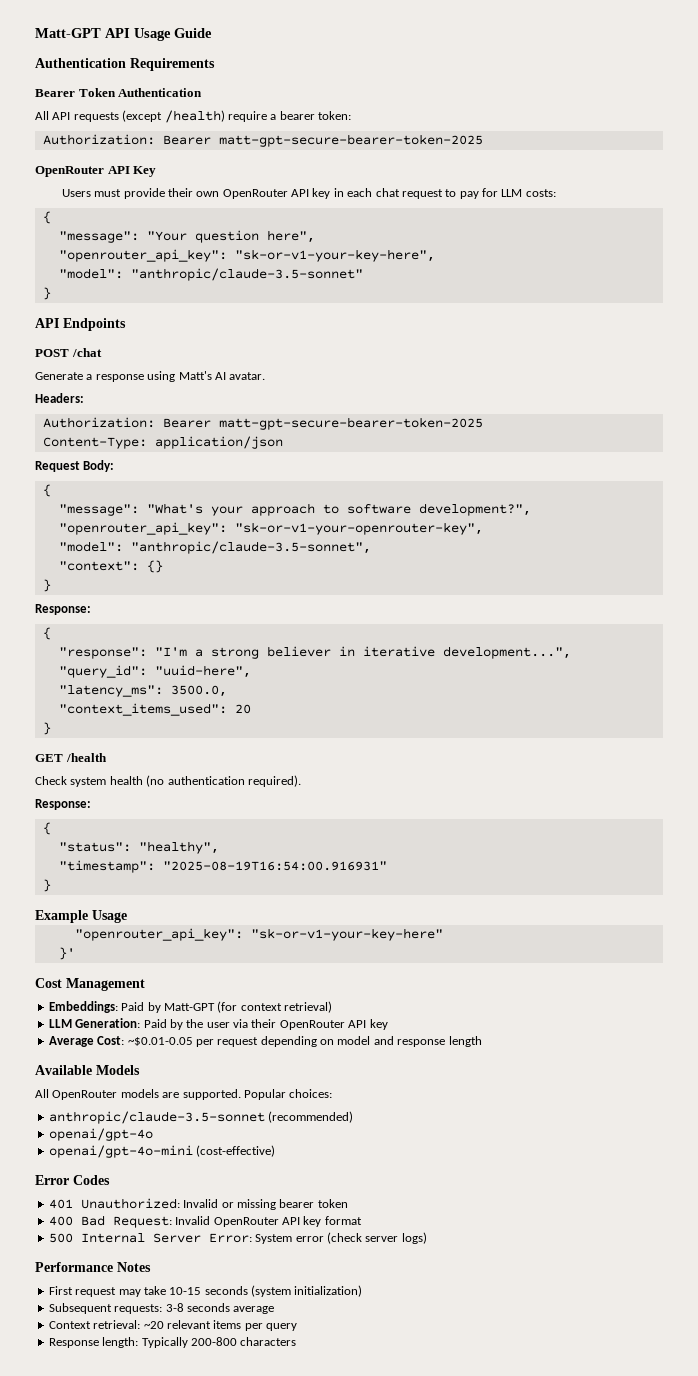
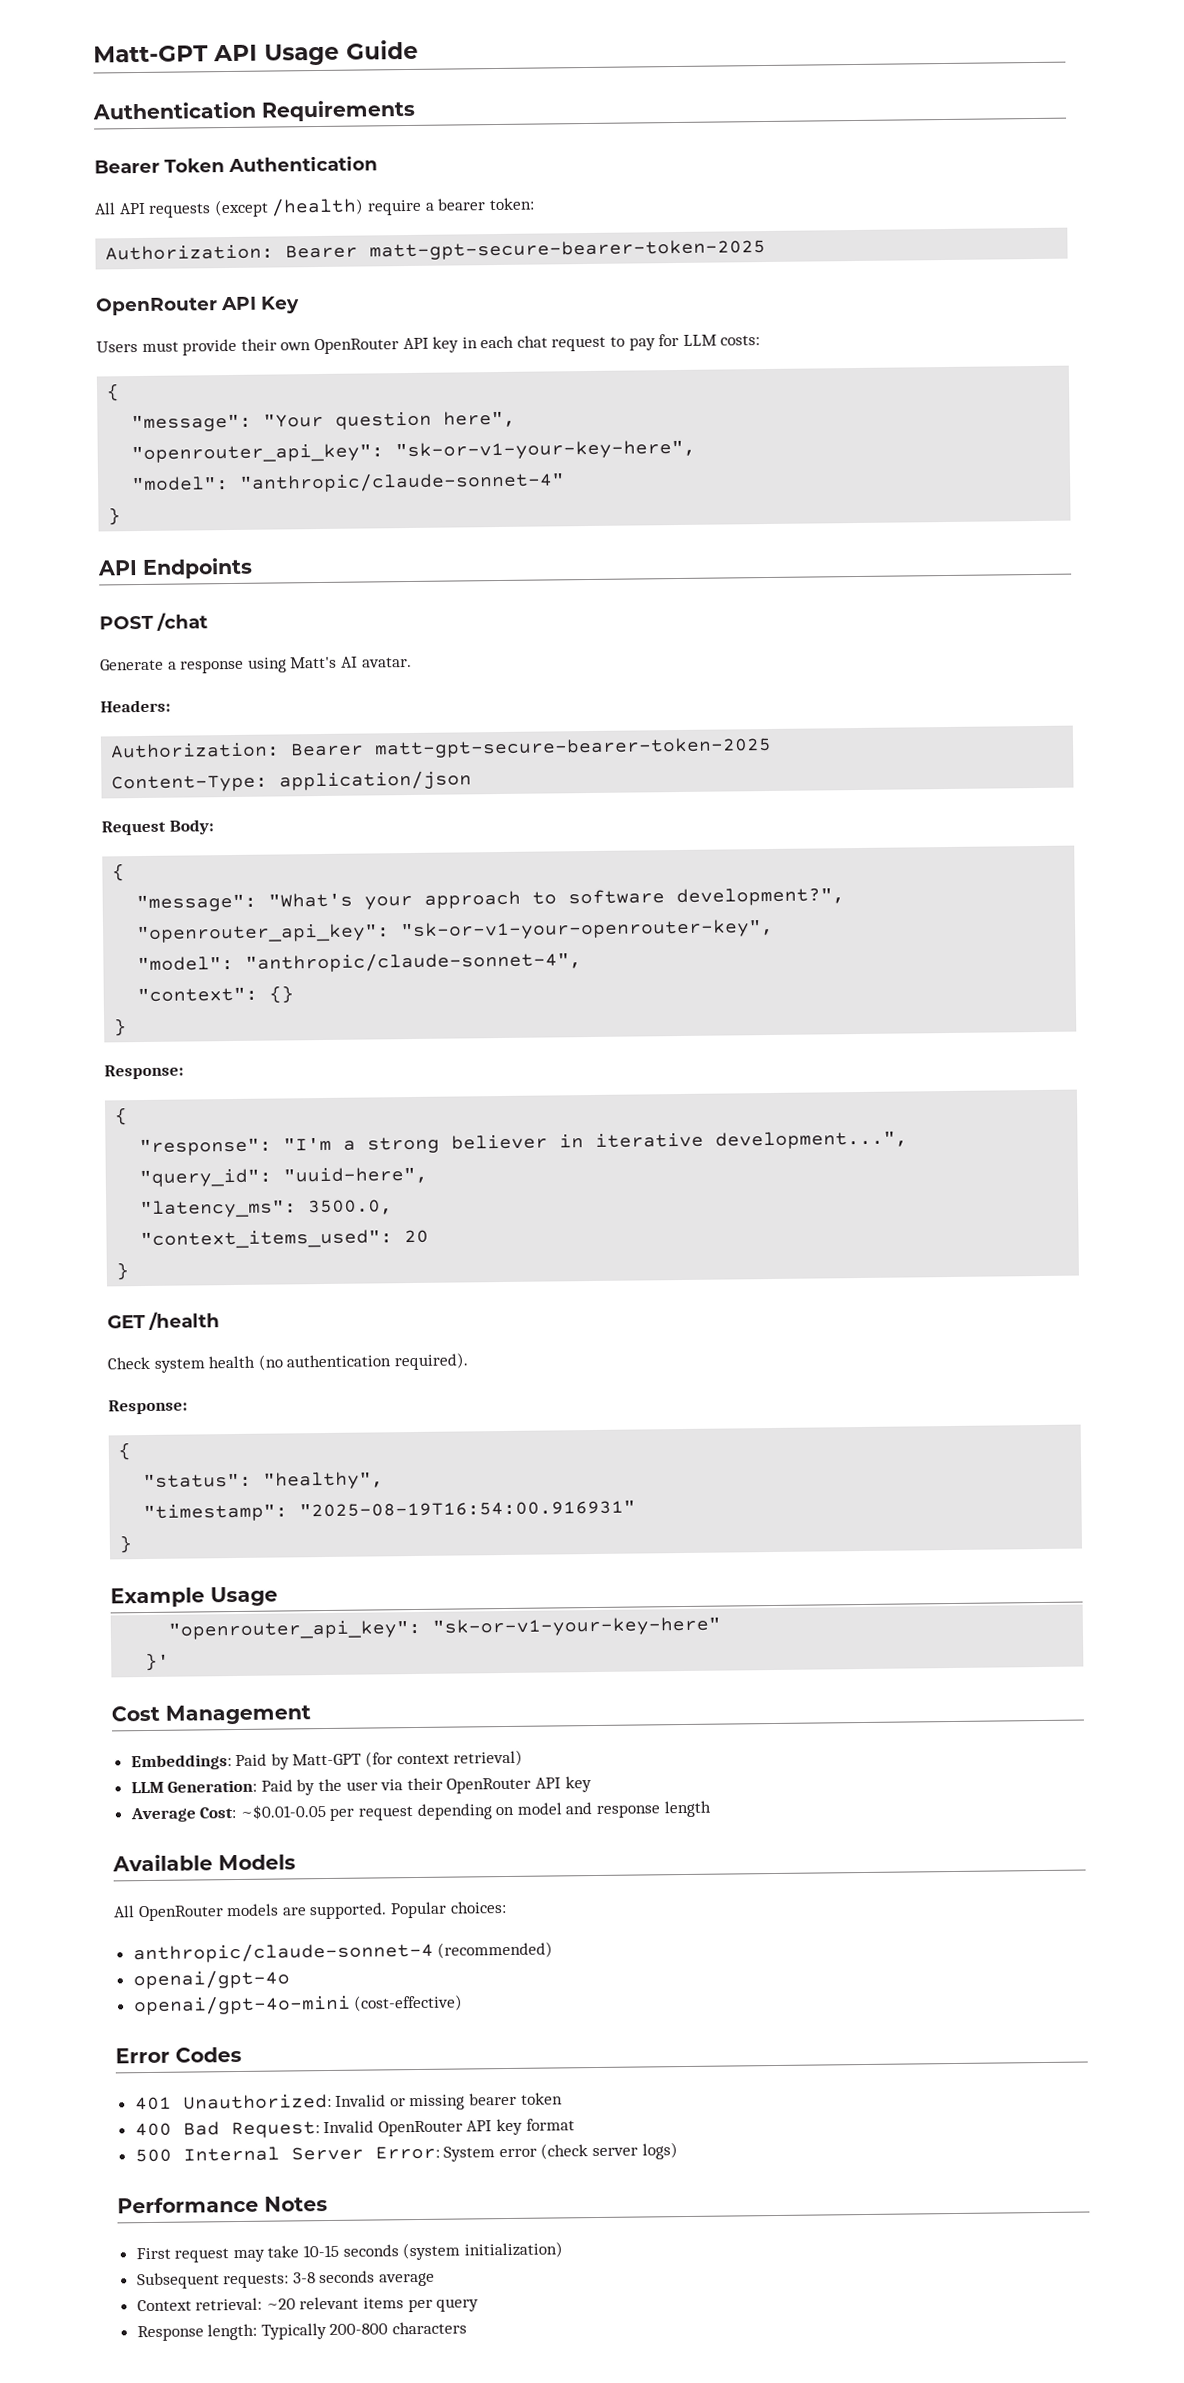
- "model": "anthropic/claude-3.5-sonnet"
+ "model": "anthropic/claude-sonnet-4"
- "model": "anthropic/claude-3.5-sonnet",
+ "model": "anthropic/claude-sonnet-4",
- anthropic/claude-3.5-sonnet (recommended)
+ anthropic/claude-sonnet-4 (recommended)

